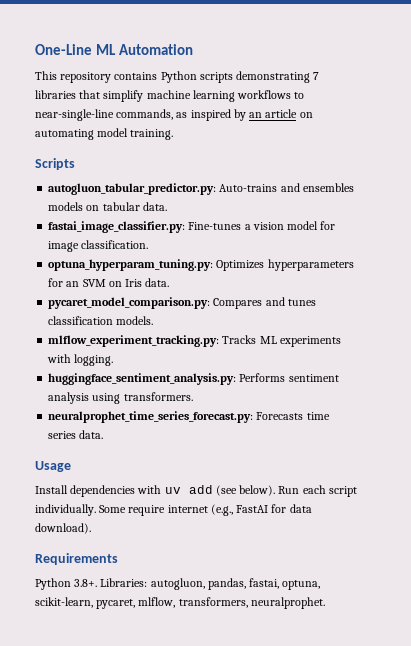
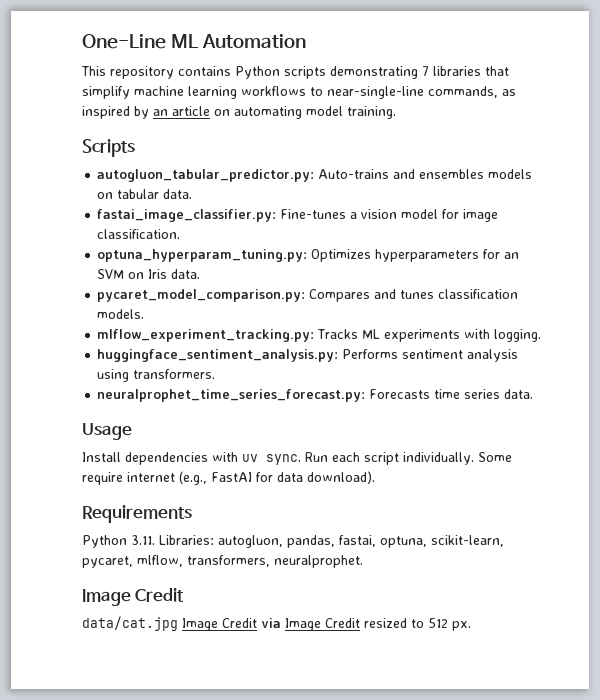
- Install dependencies with uv add (see below).
+ Install dependencies with uv sync.
- Python 3.8+. Libraries: autogluon, pandas, fastai, optuna, scikit-learn, pycaret, mlflow, transformers, neuralprophet.
+ Python 3.11. Libraries: autogluon, pandas, fastai, optuna, scikit-learn, pycaret, mlflow, transformers, neuralprophet.
+ Image Credit
+ data/cat.jpg Image Credit via Image Credit resized to 512 px.

